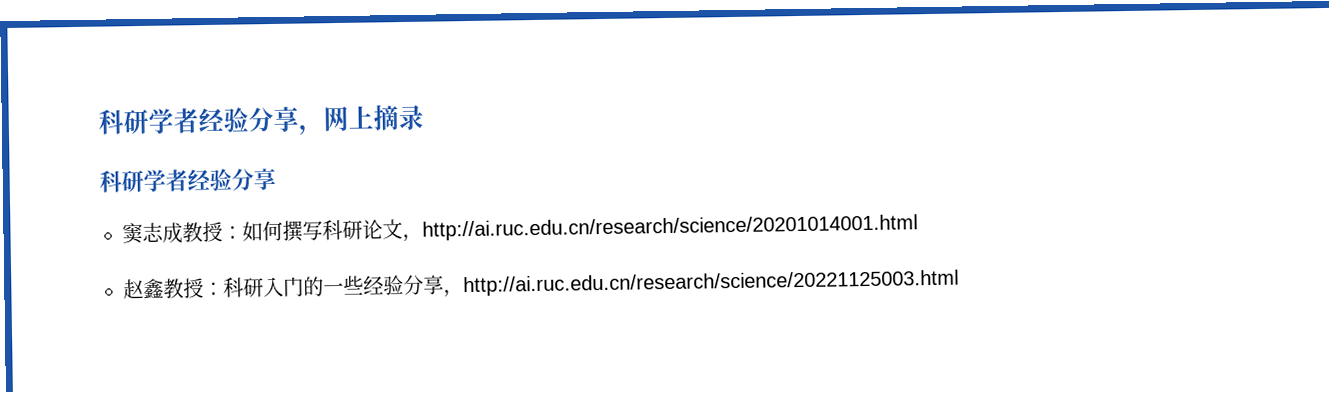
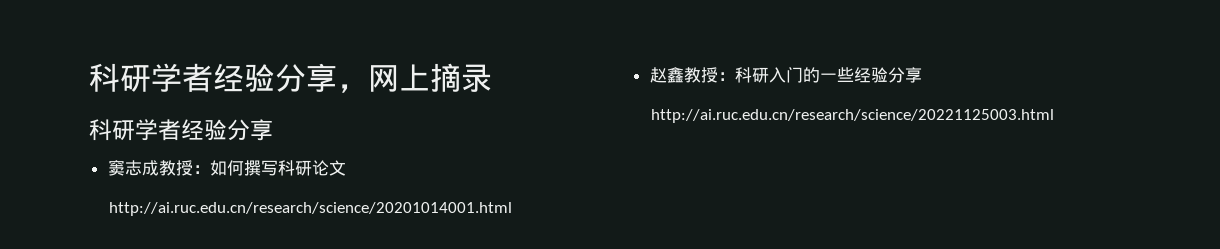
- 窦志成教授：如何撰写科研论文，http://ai.ruc.edu.cn/research/science/20201014001.html
+ 窦志成教授：如何撰写科研论文
+ http://ai.ruc.edu.cn/research/science/20201014001.html
- 赵鑫教授：科研入门的一些经验分享，http://ai.ruc.edu.cn/research/science/20221125003.html
+ 赵鑫教授：科研入门的一些经验分享
+ http://ai.ruc.edu.cn/research/science/20221125003.html

